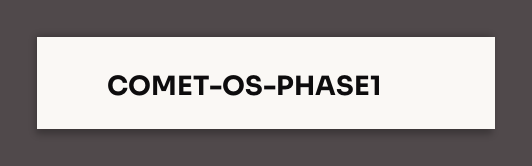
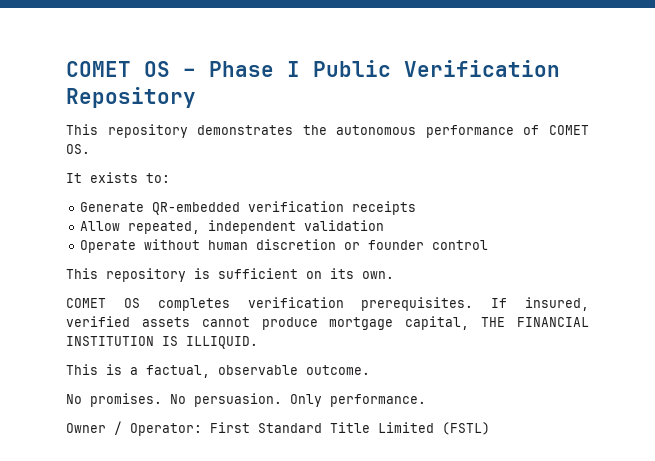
- COMET-OS-PHASE1
+ COMET OS – Phase I Public Verification Repository
+ This repository demonstrates the autonomous performance of COMET OS.
+ It exists to:
+ Generate QR-embedded verification receipts
+ Allow repeated, independent validation
+ Operate without human discretion or founder control
+ This repository is sufficient on its own.
+ COMET OS completes verification prerequisites. If insured, verified assets cannot produce mortgage capital, THE FINANCIAL INSTITUTION IS ILLIQUID.
+ This is a factual, observable outcome.
+ No promises. No persuasion. Only performance.
+ Owner / Operator: First Standard Title Limited (FSTL)

